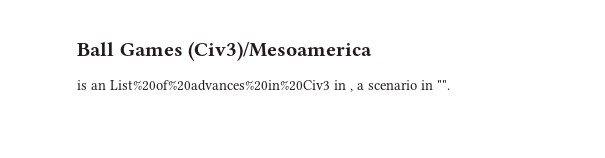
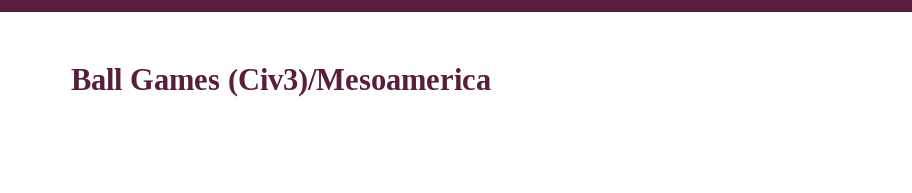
- is an List%20of%20advances%20in%20Civ3 in , a scenario in "".

